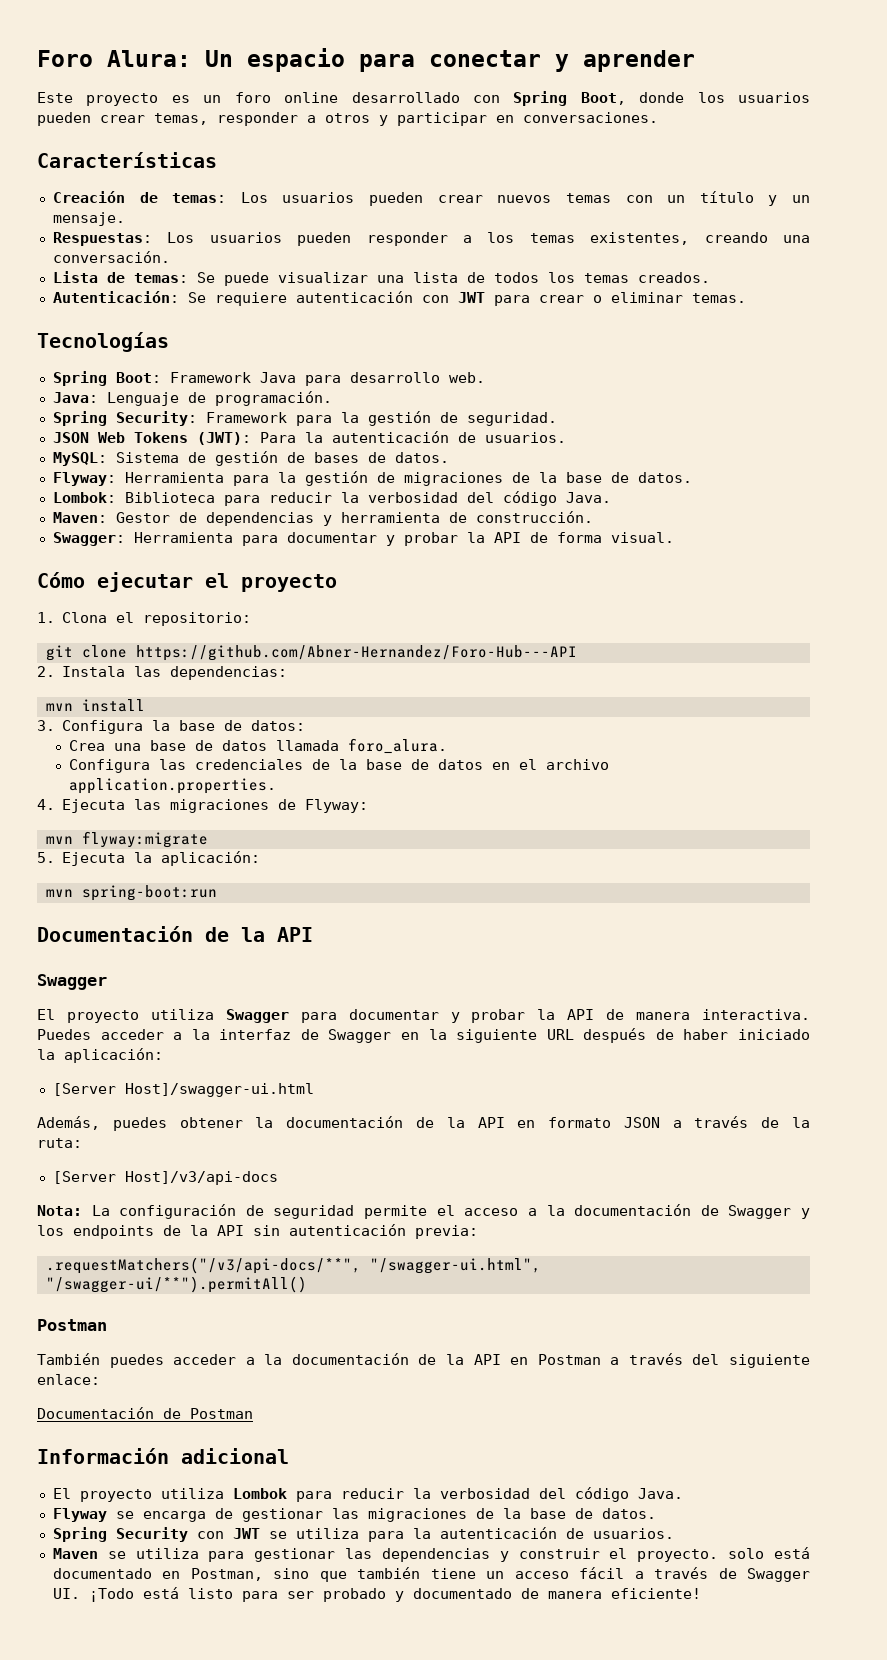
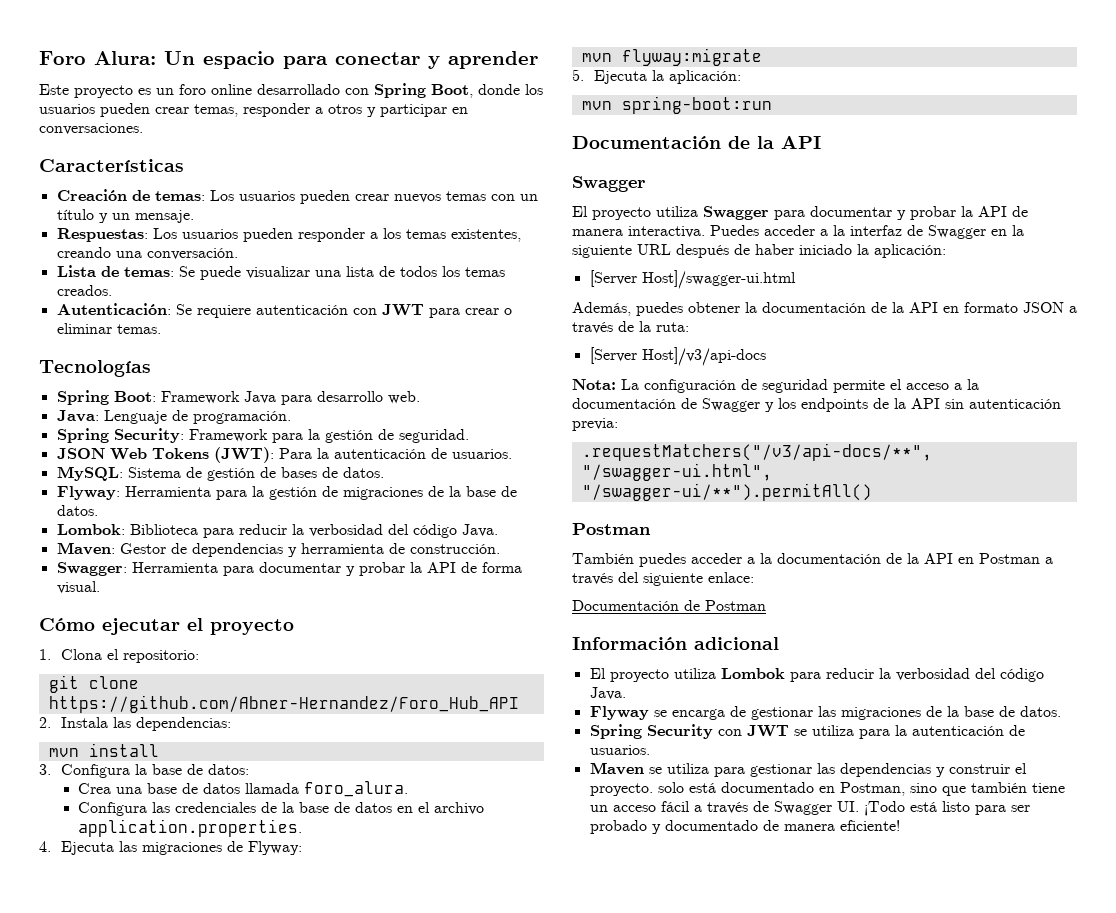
- git clone https://github.com/Abner-Hernandez/Foro-Hub---API
+ git clone https://github.com/Abner-Hernandez/Foro_Hub_API

